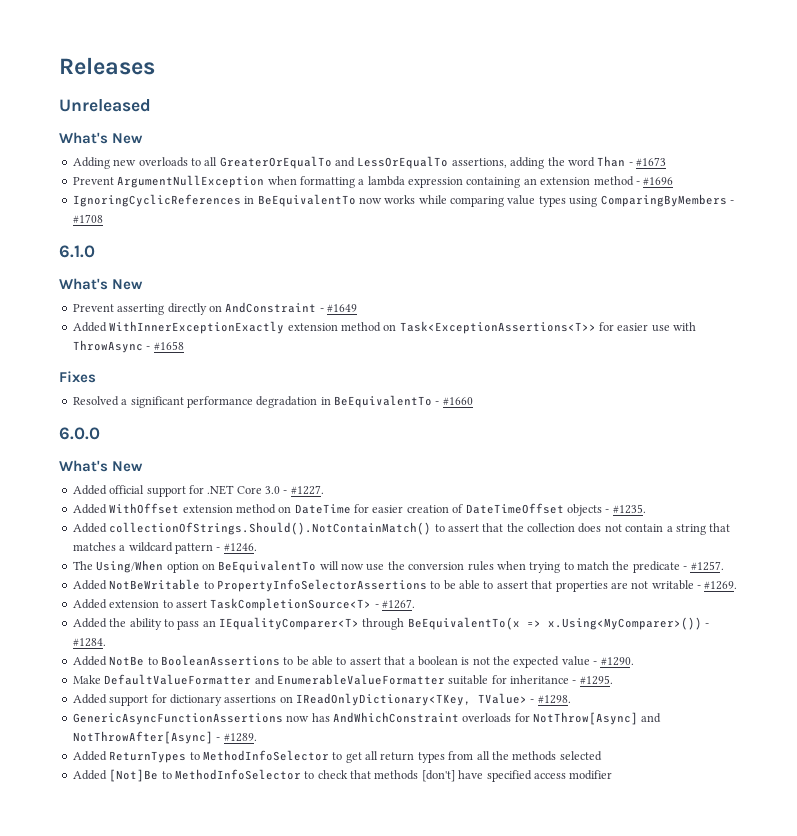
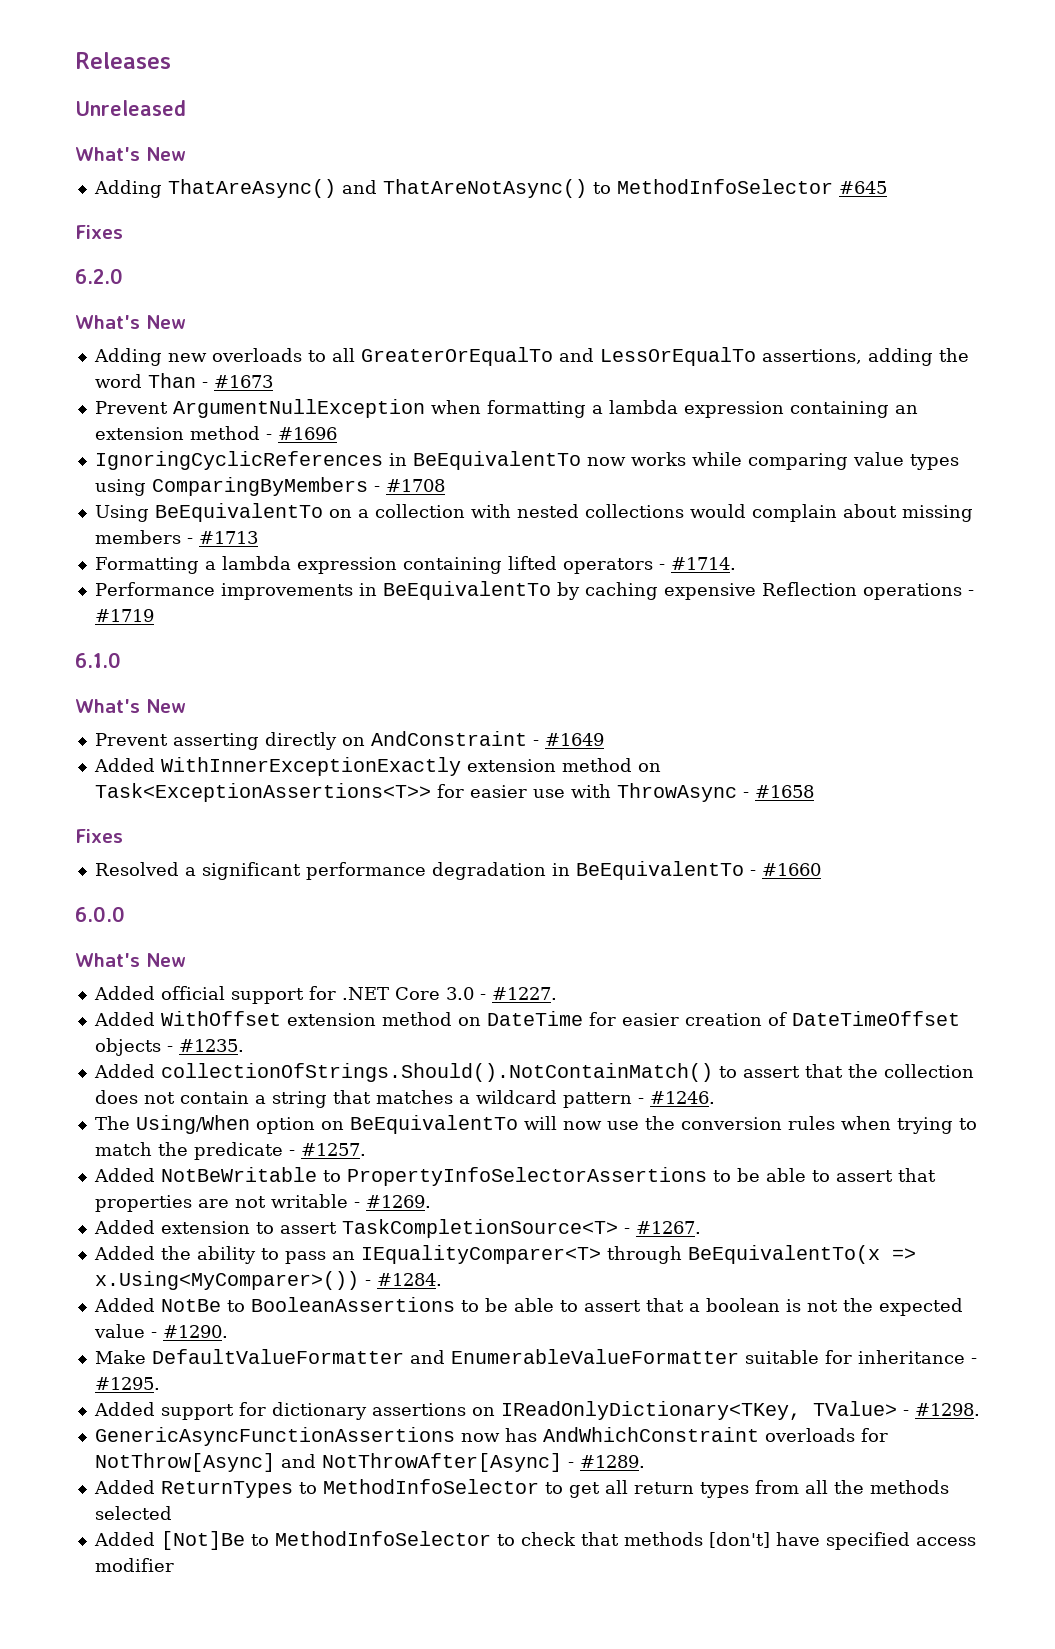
+ Adding ThatAreAsync() and ThatAreNotAsync() to MethodInfoSelector #645
+ Fixes
+ 6.2.0
+ What's New
+ Using BeEquivalentTo on a collection with nested collections would complain about missing members - #1713
+ Formatting a lambda expression containing lifted operators - #1714.
+ Performance improvements in BeEquivalentTo by caching expensive Reflection operations - #1719

